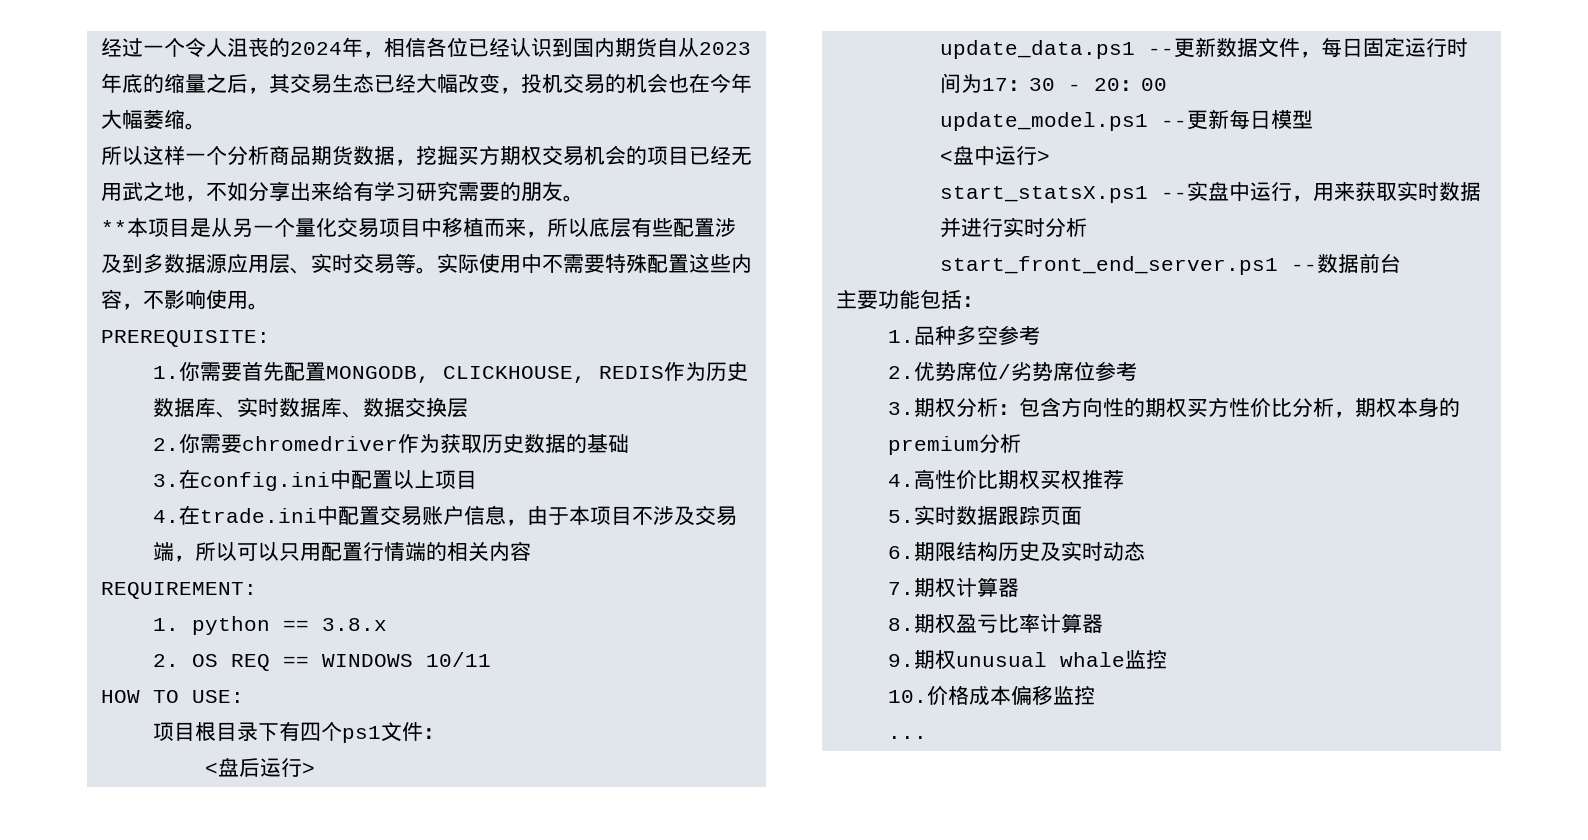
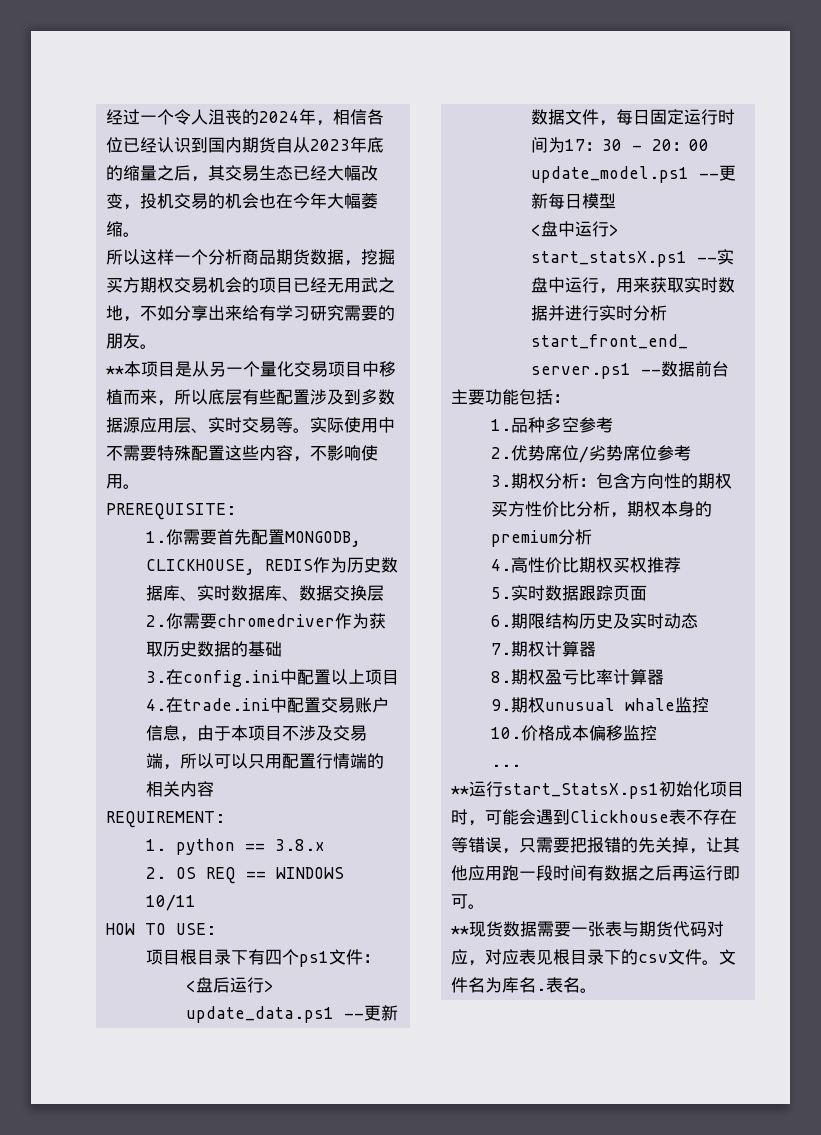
+ **运行start_StatsX.ps1初始化项目时，可能会遇到Clickhouse表不存在等错误，只需要把报错的先关掉，让其他应用跑一段时间有数据之后再运行即可。
+ **现货数据需要一张表与期货代码对应，对应表见根目录下的csv文件。文件名为库名.表名。

